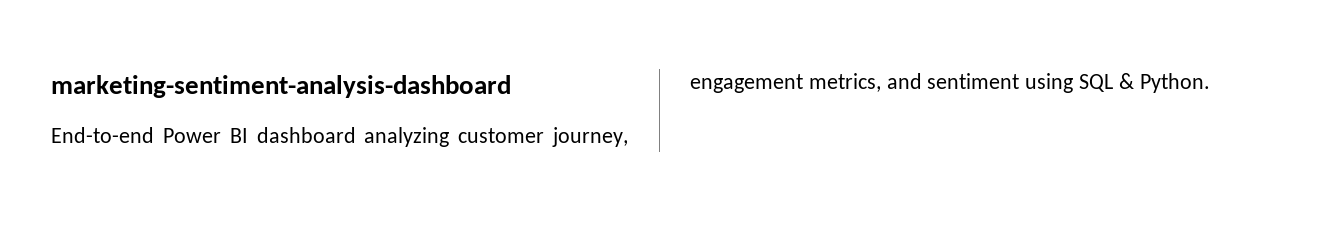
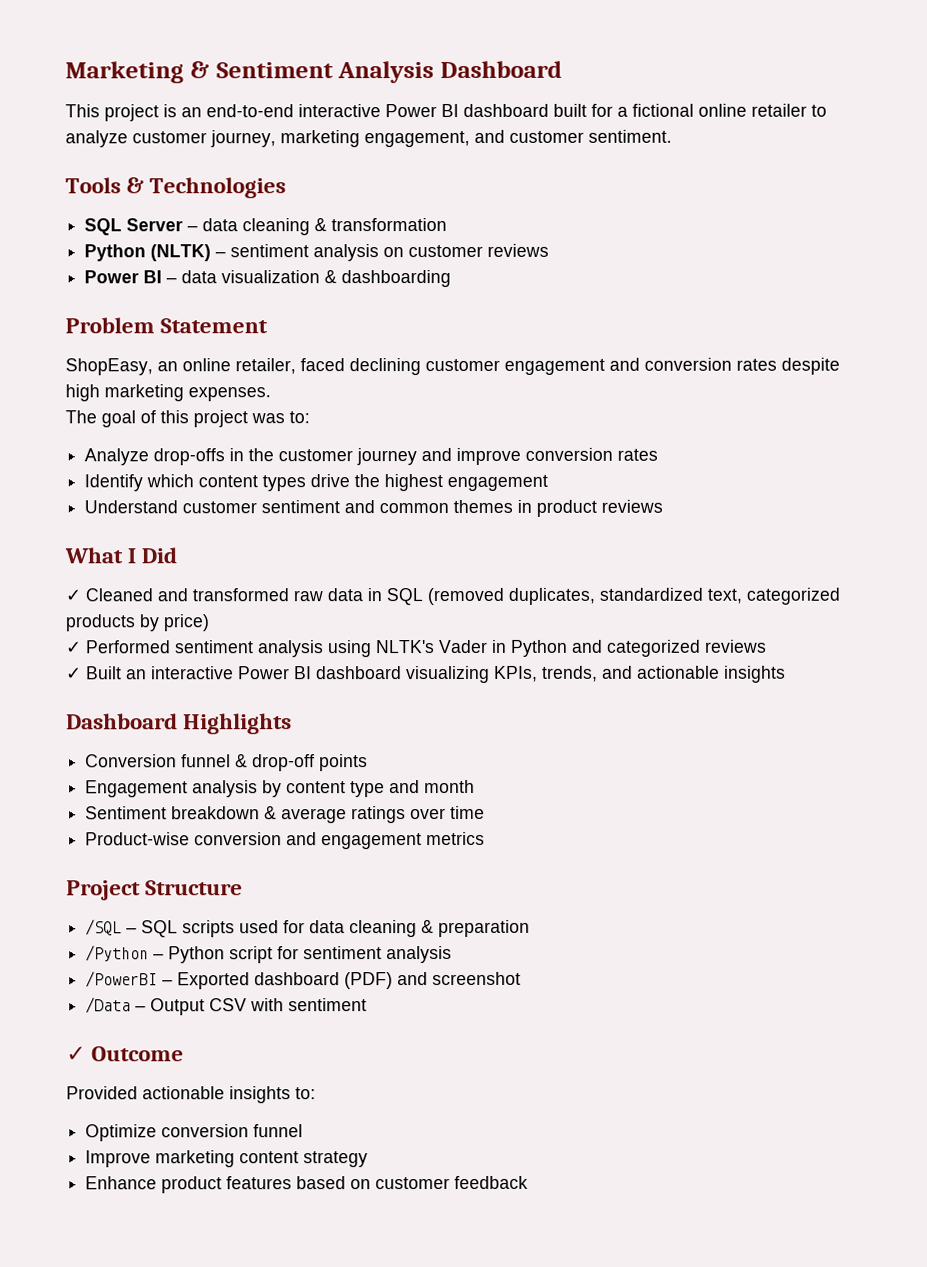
- marketing-sentiment-analysis-dashboard
- End-to-end Power BI dashboard analyzing customer journey, engagement metrics, and sentiment using SQL & Python.
+ Marketing & Sentiment Analysis Dashboard
+ This project is an end-to-end interactive Power BI dashboard built for a fictional online retailer to analyze customer journey, marketing engagement, and customer sentiment.
+ Tools & Technologies
+ SQL Server – data cleaning & transformation
+ Python (NLTK) – sentiment analysis on customer reviews
+ Power BI – data visualization & dashboarding
+ Problem Statement
+ ShopEasy, an online retailer, faced declining customer engagement and conversion rates despite high marketing expenses.
+ The goal of this project was to:
+ Analyze drop-offs in the customer journey and improve conversion rates
+ Identify which content types drive the highest engagement
+ Understand customer sentiment and common themes in product reviews
+ What I Did
+ ✓ Cleaned and transformed raw data in SQL (removed duplicates, standardized text, categorized products by price)
+ ✓ Performed sentiment analysis using NLTK's Vader in Python and categorized reviews
+ ✓ Built an interactive Power BI dashboard visualizing KPIs, trends, and actionable insights
+ Dashboard Highlights
+ Conversion funnel & drop-off points
+ Engagement analysis by content type and month
+ Sentiment breakdown & average ratings over time
+ Product-wise conversion and engagement metrics
+ Project Structure
+ /SQL – SQL scripts used for data cleaning & preparation
+ /Python – Python script for sentiment analysis
+ /PowerBI – Exported dashboard (PDF) and screenshot
+ /Data – Output CSV with sentiment
+ ✓ Outcome
+ Provided actionable insights to:
+ Optimize conversion funnel
+ Improve marketing content strategy
+ Enhance product features based on customer feedback

